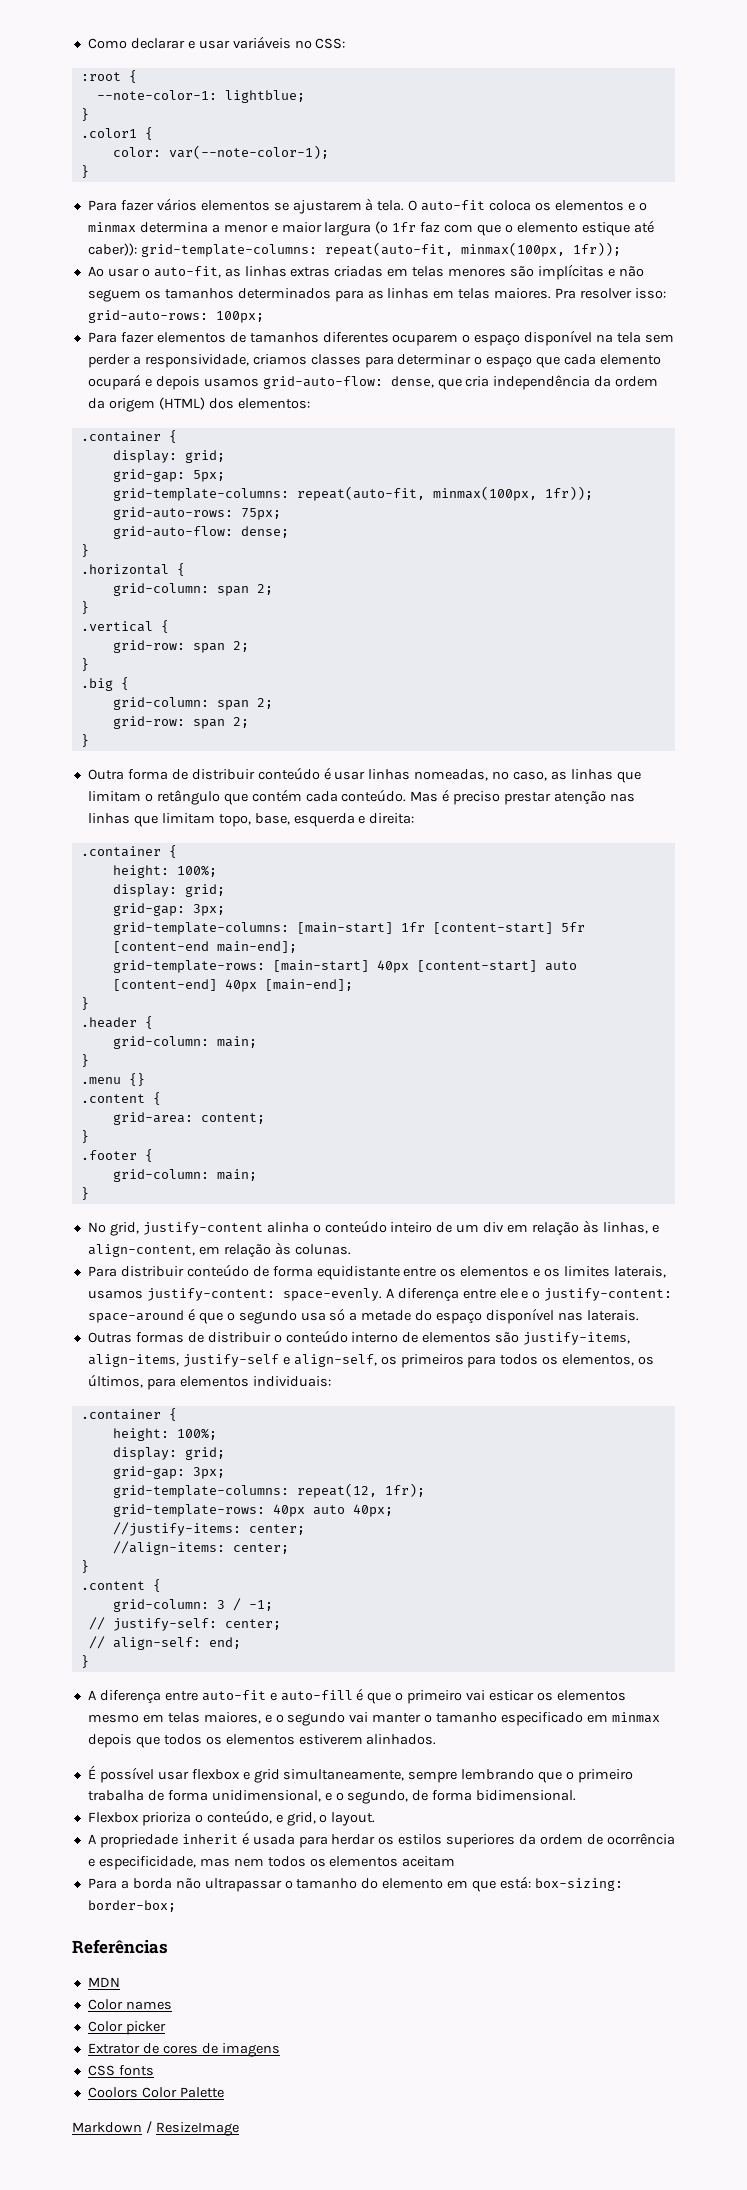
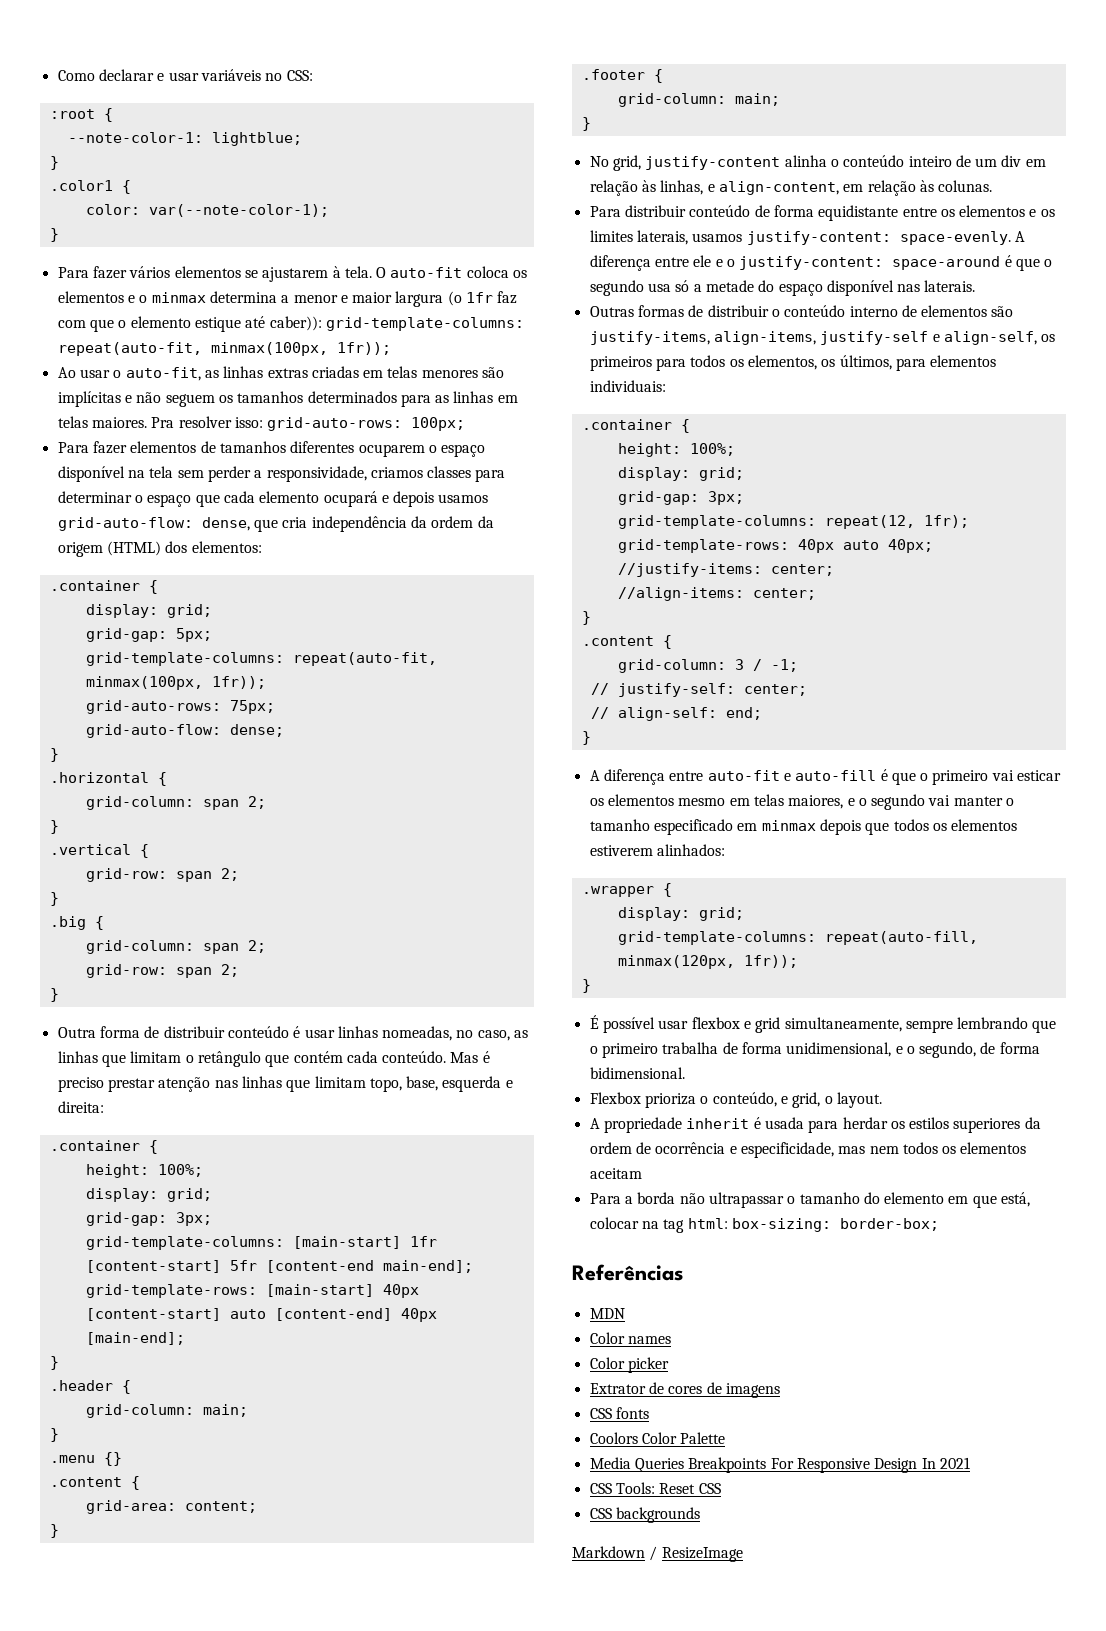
- A diferença entre auto-fit e auto-fill é que o primeiro vai esticar os elementos mesmo em telas maiores, e o segundo vai manter o tamanho especificado em minmax depois que todos os elementos estiverem alinhados.
+ A diferença entre auto-fit e auto-fill é que o primeiro vai esticar os elementos mesmo em telas maiores, e o segundo vai manter o tamanho especificado em minmax depois que todos os elementos estiverem alinhados:
+ .wrapper {
+ display: grid;
+ grid-template-columns: repeat(auto-fill, minmax(120px, 1fr));
+ }
- Para a borda não ultrapassar o tamanho do elemento em que está: box-sizing: border-box;
+ Para a borda não ultrapassar o tamanho do elemento em que está, colocar na tag html: box-sizing: border-box;
+ Media Queries Breakpoints For Responsive Design In 2021
+ CSS Tools: Reset CSS
+ CSS backgrounds

